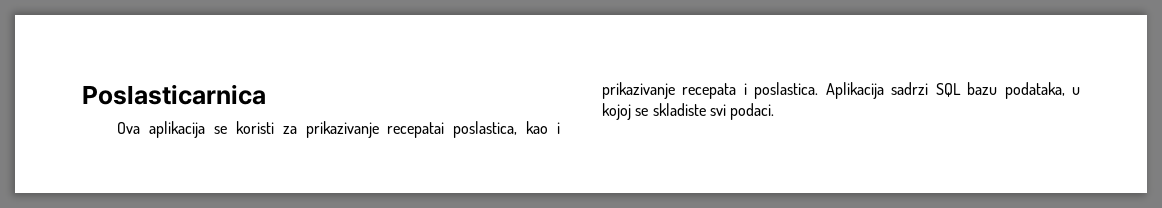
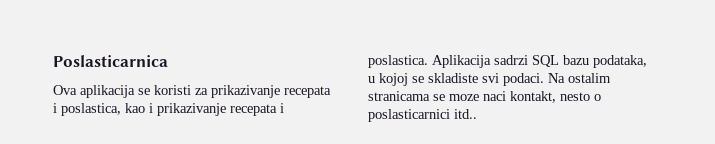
- Ova aplikacija se koristi za prikazivanje recepatai poslastica, kao i prikazivanje recepata i poslastica.
+ Ova aplikacija se koristi za prikazivanje recepata i poslastica, kao i prikazivanje recepata i poslastica.
+ Na ostalim stranicama se moze naci kontakt, nesto o poslasticarnici itd..

